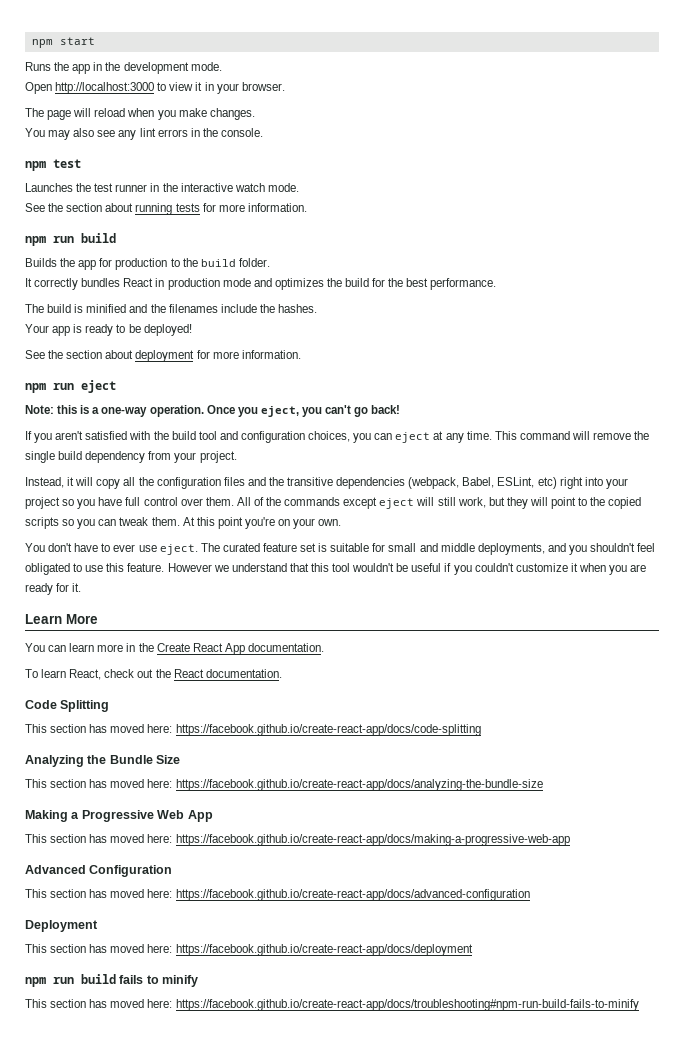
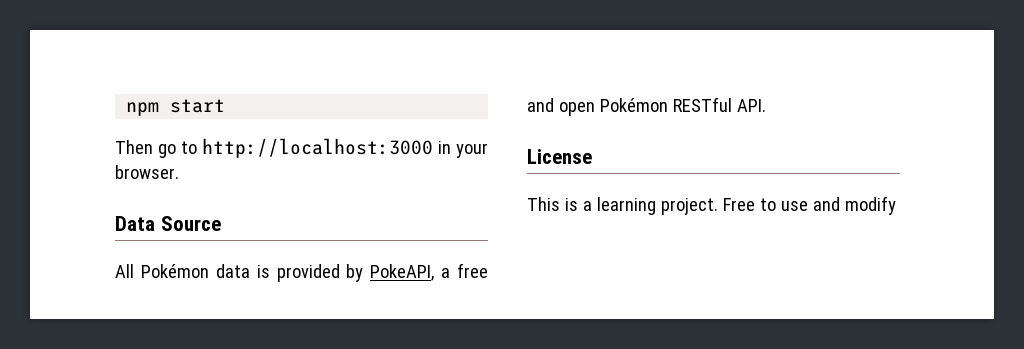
- Runs the app in the development mode.
- Open http://localhost:3000 to view it in your browser.
- The page will reload when you make changes.
- You may also see any lint errors in the console.
- npm test
- Launches the test runner in the interactive watch mode.
- See the section about running tests for more information.
- npm run build
- Builds the app for production to the build folder.
- It correctly bundles React in production mode and optimizes the build for the best performance.
- The build is minified and the filenames include the hashes.
- Your app is ready to be deployed!
- See the section about deployment for more information.
- npm run eject
- Note: this is a one-way operation. Once you eject, you can't go back!
- If you aren't satisfied with the build tool and configuration choices, you can eject at any time. This command will remove the single build dependency from your project.
- Instead, it will copy all the configuration files and the transitive dependencies (webpack, Babel, ESLint, etc) right into your project so you have full control over them. All of the commands except eject will still work, but they will point to the copied scripts so you can tweak them. At this point you're on your own.
- You don't have to ever use eject. The curated feature set is suitable for small and middle deployments, and you shouldn't feel obligated to use this feature. However we understand that this tool wouldn't be useful if you couldn't customize it when you are ready for it.
- Learn More
- You can learn more in the Create React App documentation.
- To learn React, check out the React documentation.
- Code Splitting
- This section has moved here: https://facebook.github.io/create-react-app/docs/code-splitting
- Analyzing the Bundle Size
- This section has moved here: https://facebook.github.io/create-react-app/docs/analyzing-the-bundle-size
- Making a Progressive Web App
- This section has moved here: https://facebook.github.io/create-react-app/docs/making-a-progressive-web-app
- Advanced Configuration
- This section has moved here: https://facebook.github.io/create-react-app/docs/advanced-configuration
- Deployment
- This section has moved here: https://facebook.github.io/create-react-app/docs/deployment
- npm run build fails to minify
- This section has moved here: https://facebook.github.io/create-react-app/docs/troubleshooting#npm-run-build-fails-to-minify
+ Then go to http://localhost:3000 in your browser.
+ Data Source
+ All Pokémon data is provided by PokeAPI, a free and open Pokémon RESTful API.
+ License
+ This is a learning project. Free to use and modify

